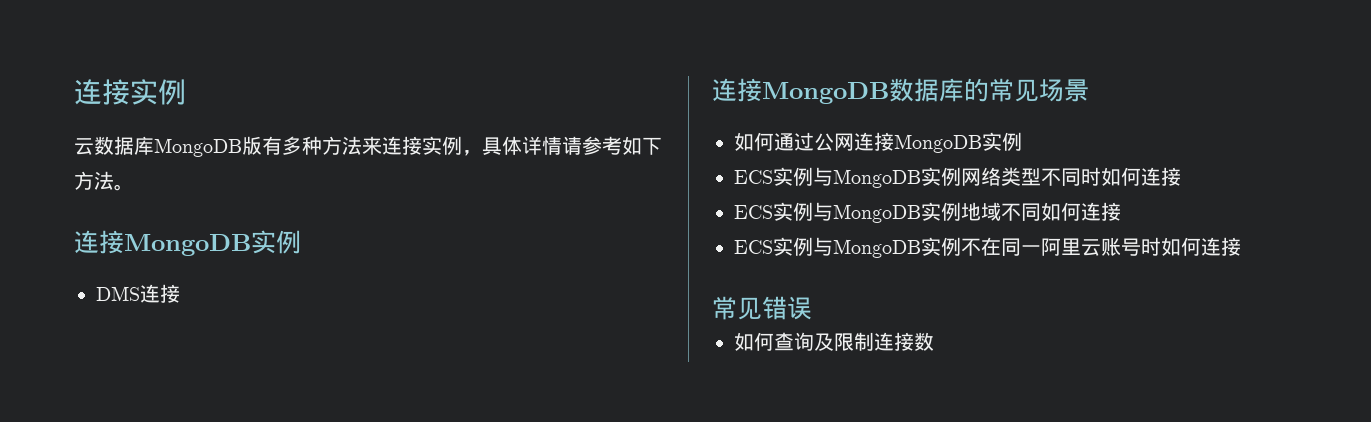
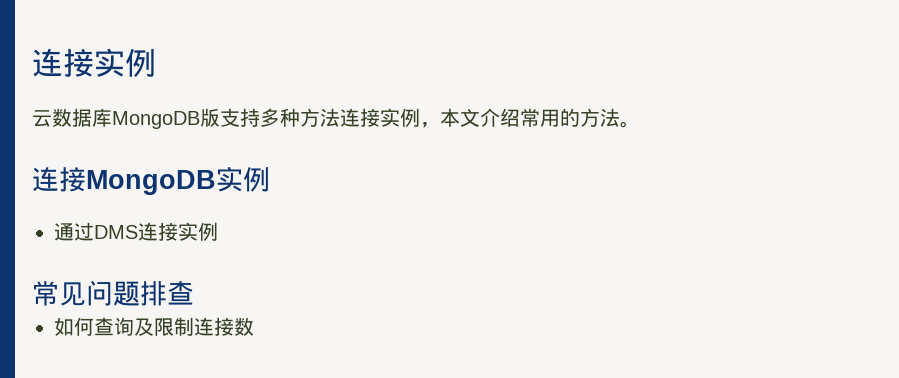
- 云数据库MongoDB版有多种方法来连接实例，具体详情请参考如下方法。
+ 云数据库MongoDB版支持多种方法连接实例，本文介绍常用的方法。
- DMS连接
- 连接MongoDB数据库的常见场景
- 如何通过公网连接MongoDB实例
- ECS实例与MongoDB实例网络类型不同时如何连接
- ECS实例与MongoDB实例地域不同如何连接
- ECS实例与MongoDB实例不在同一阿里云账号时如何连接
- 常见错误
+ 通过DMS连接实例
+ 常见问题排查

